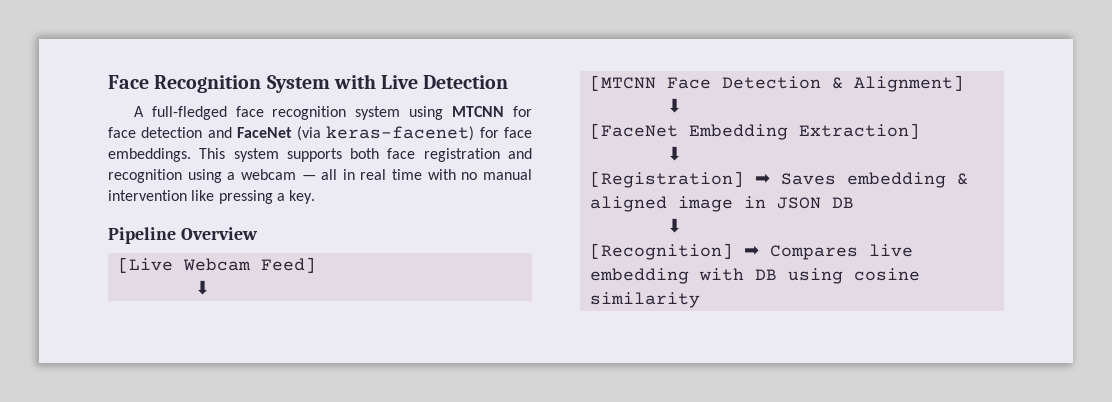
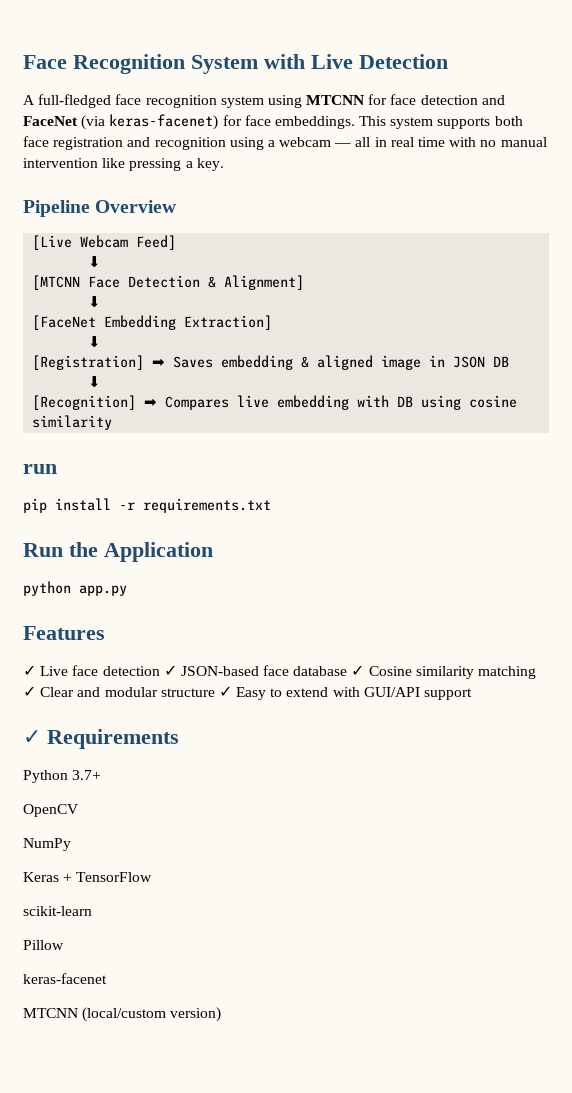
+ run
+ pip install -r requirements.txt
+ Run the Application
+ python app.py
+ Features
+ ✓ Live face detection ✓ JSON-based face database ✓ Cosine similarity matching ✓ Clear and modular structure ✓ Easy to extend with GUI/API support
+ ✓ Requirements
+ Python 3.7+
+ OpenCV
+ NumPy
+ Keras + TensorFlow
+ scikit-learn
+ Pillow
+ keras-facenet
+ MTCNN (local/custom version)

